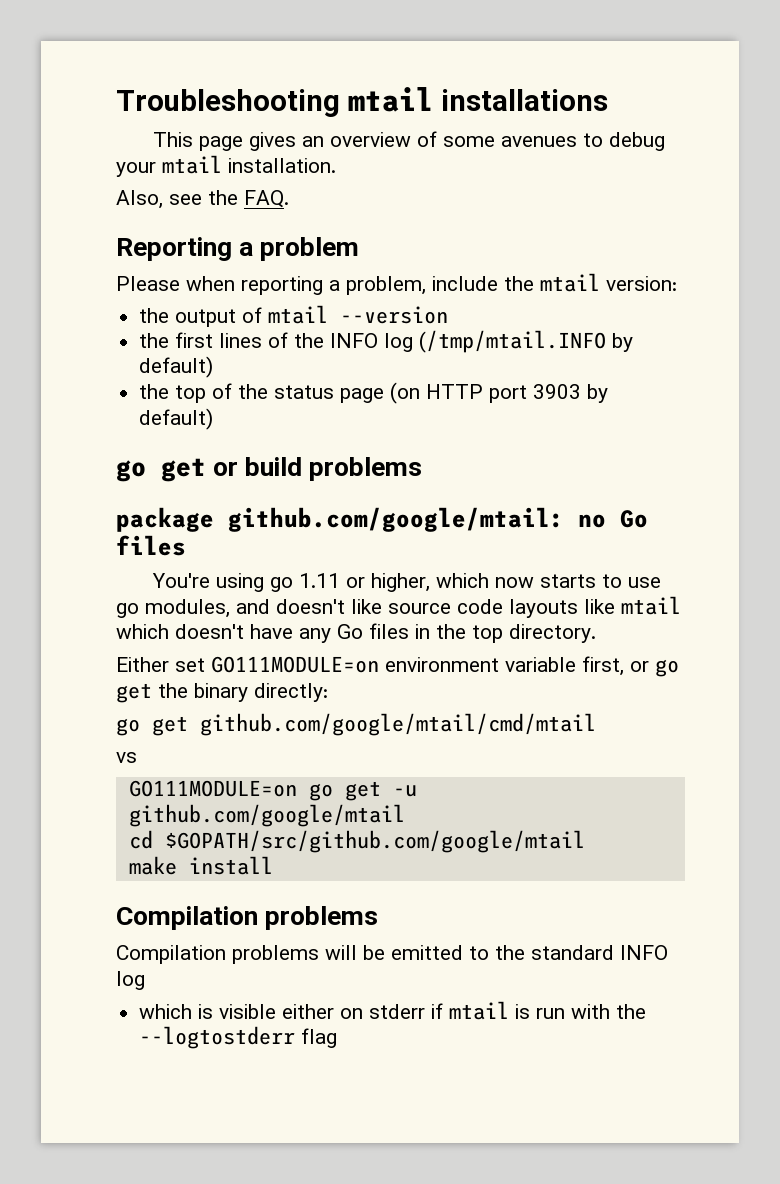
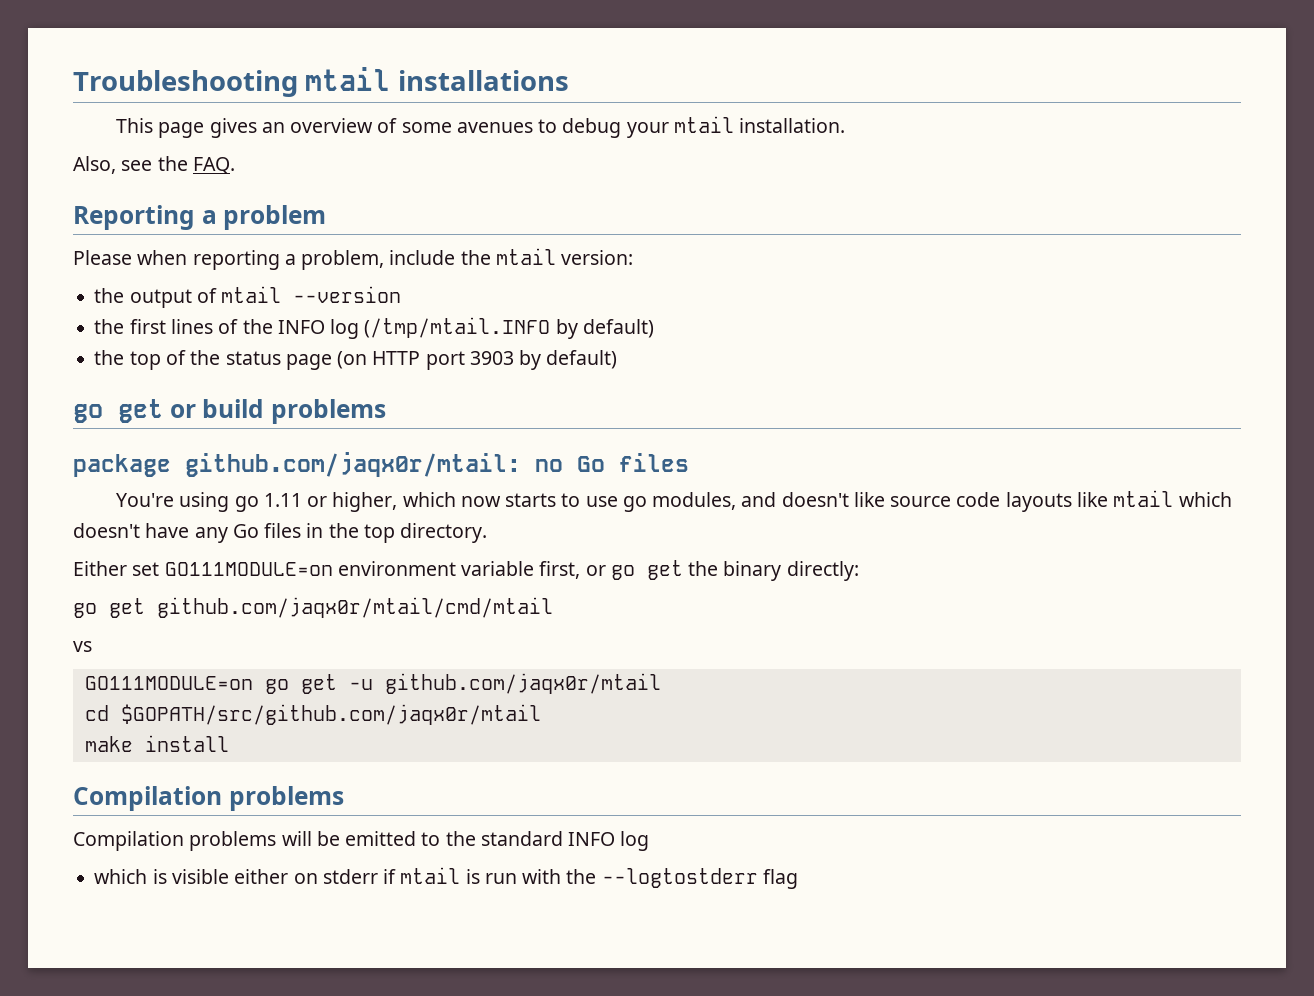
- package github.com/google/mtail: no Go files
+ package github.com/jaqx0r/mtail: no Go files
- go get github.com/google/mtail/cmd/mtail
+ go get github.com/jaqx0r/mtail/cmd/mtail
- GO111MODULE=on go get -u github.com/google/mtail
+ GO111MODULE=on go get -u github.com/jaqx0r/mtail
- cd $GOPATH/src/github.com/google/mtail
+ cd $GOPATH/src/github.com/jaqx0r/mtail

